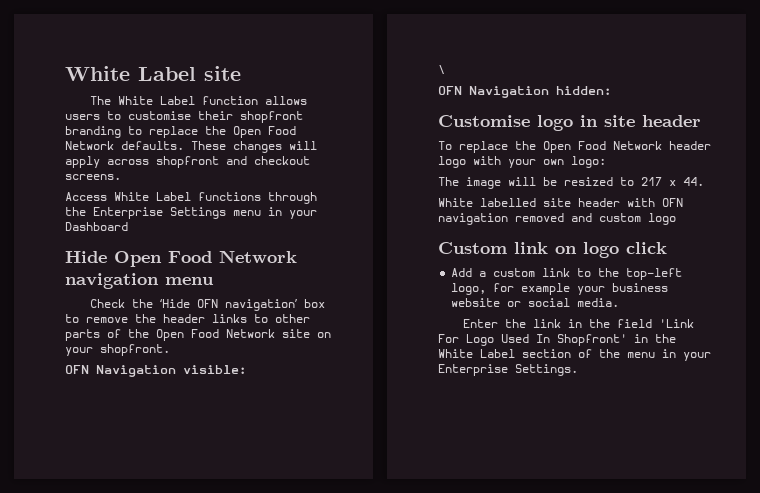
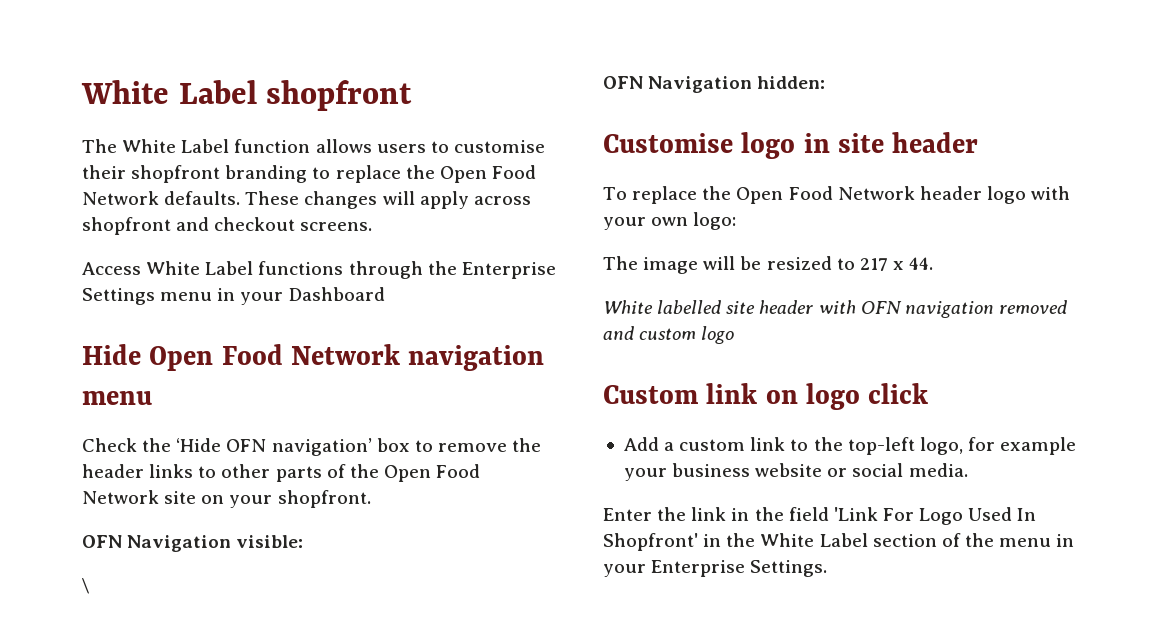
- White Label site
+ White Label shopfront

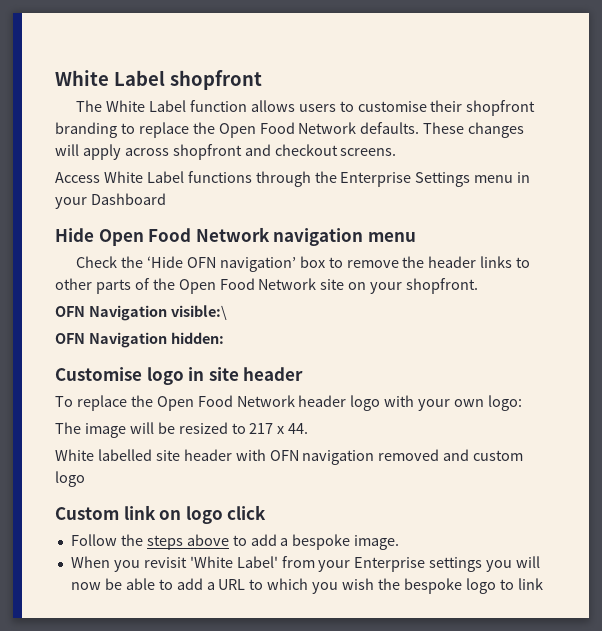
- OFN Navigation visible:
- \
+ OFN Navigation visible:\
- Add a custom link to the top-left logo, for example your business website or social media.
- Enter the link in the field 'Link For Logo Used In Shopfront' in the White Label section of the menu in your Enterprise Settings.
+ Follow the steps above to add a bespoke image.
+ When you revisit 'White Label' from your Enterprise settings you will now be able to add a URL to which you wish the bespoke logo to link

